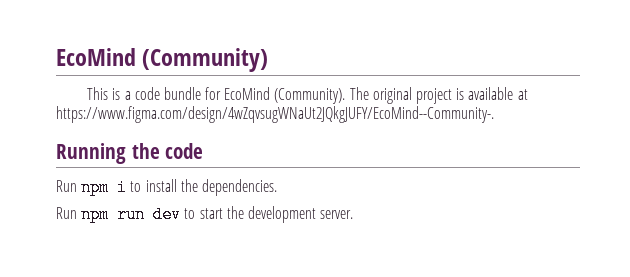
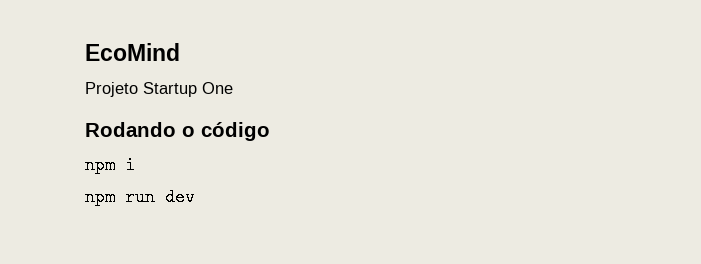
- EcoMind (Community)
- This is a code bundle for EcoMind (Community). The original project is available at https://www.figma.com/design/4wZqvsugWNaUt2JQkgJUFY/EcoMind--Community-.
- Running the code
- Run npm i to install the dependencies.
- Run npm run dev to start the development server.
+ EcoMind
+ Projeto Startup One
+ Rodando o código
+ npm i
+ npm run dev

